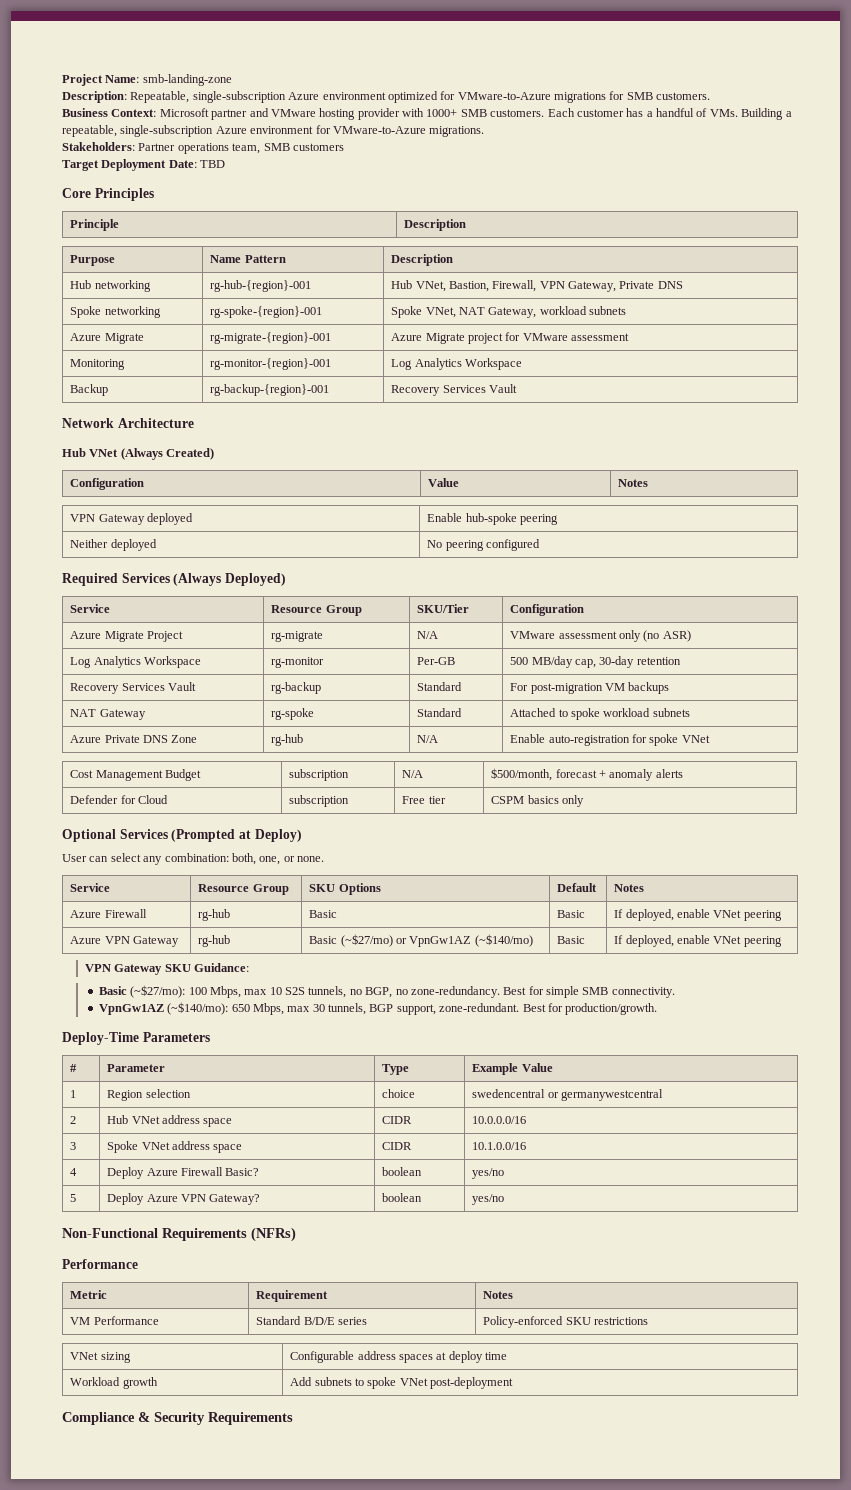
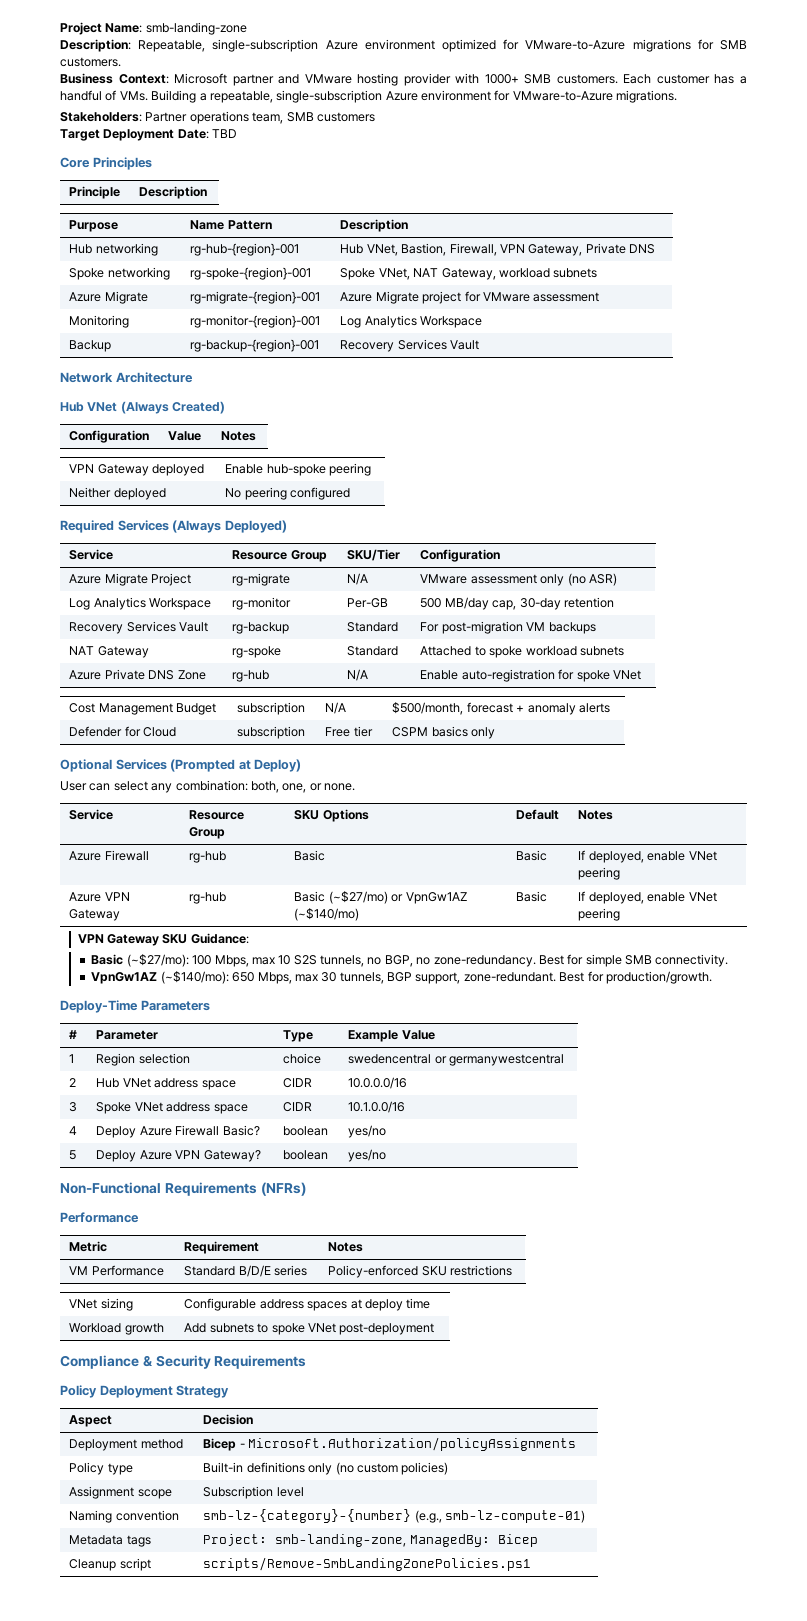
+ Policy Deployment Strategy
+ Aspect | Decision
+ Deployment method | Bicep - Microsoft.Authorization/policyAssignments
+ Policy type | Built-in definitions only (no custom policies)
+ Assignment scope | Subscription level
+ Naming convention | smb-lz-{category}-{number} (e.g., smb-lz-compute-01)
+ Metadata tags | Project: smb-landing-zone, ManagedBy: Bicep
+ Cleanup script | scripts/Remove-SmbLandingZonePolicies.ps1

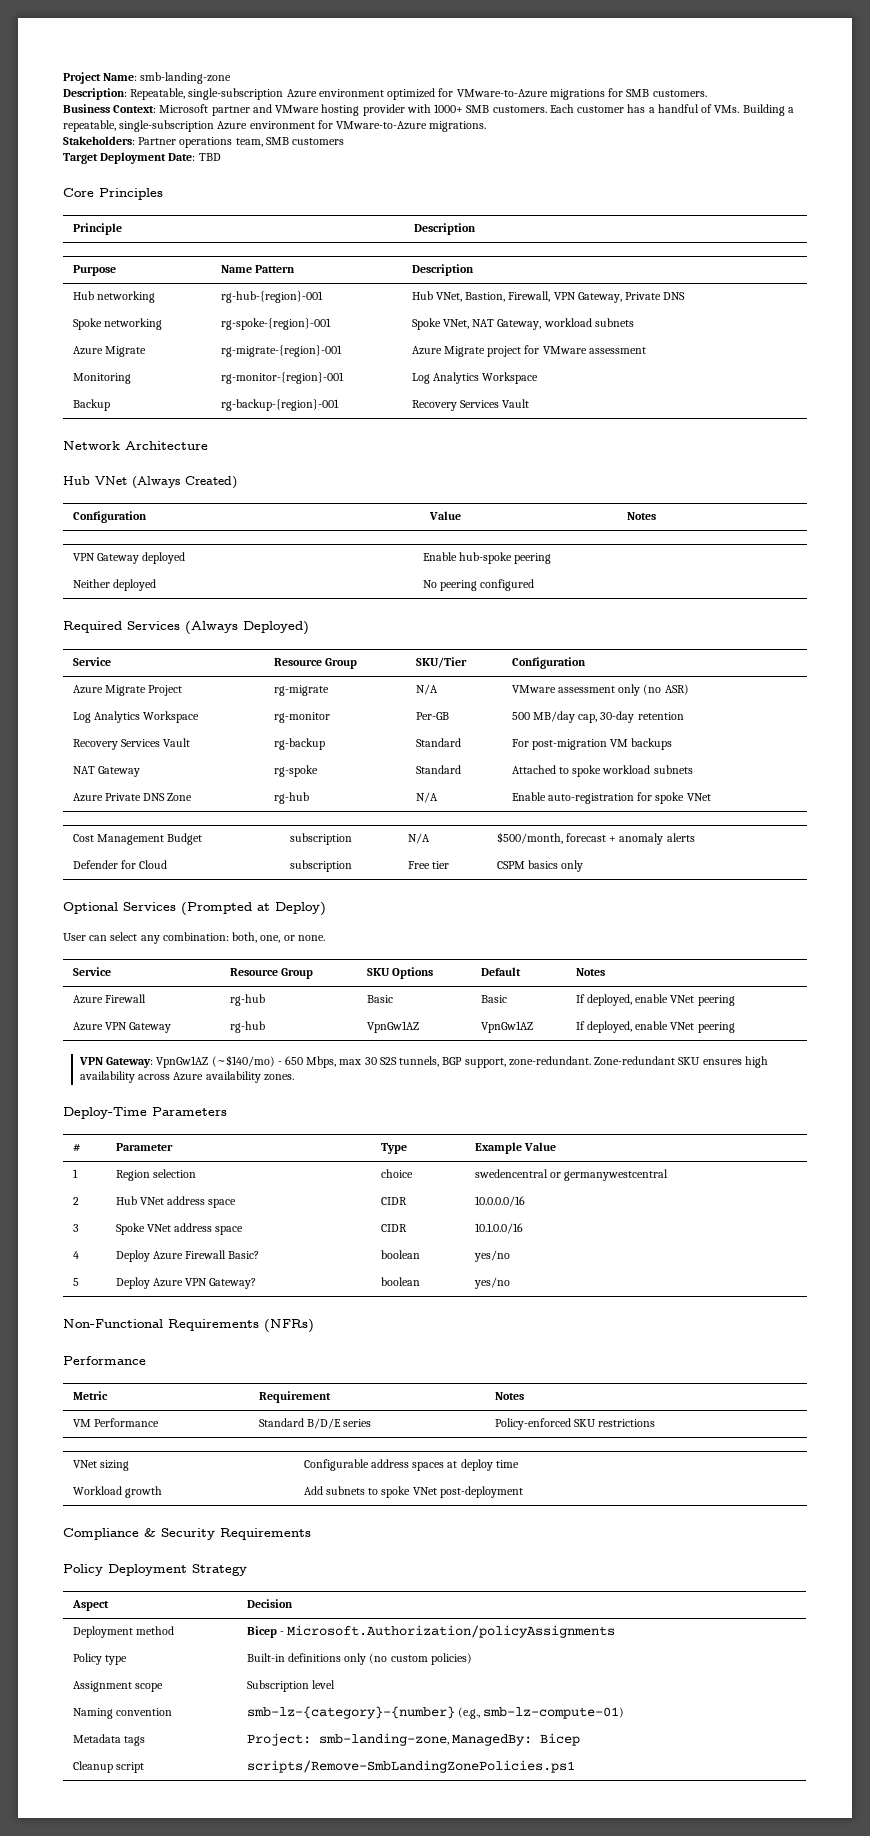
- Azure VPN Gateway | rg-hub | Basic (~$27/mo) or VpnGw1AZ (~$140/mo) | Basic | If deployed, enable VNet peering
+ Azure VPN Gateway | rg-hub | VpnGw1AZ | VpnGw1AZ | If deployed, enable VNet peering
- VPN Gateway SKU Guidance:
- Basic (~$27/mo): 100 Mbps, max 10 S2S tunnels, no BGP, no zone-redundancy. Best for simple SMB connectivity.
- VpnGw1AZ (~$140/mo): 650 Mbps, max 30 tunnels, BGP support, zone-redundant.
+ VPN Gateway: VpnGw1AZ (~$140/mo) - 650 Mbps, max 30 S2S tunnels, BGP support, zone-redundant.
- Best for production/growth.
+ Zone-redundant SKU ensures high availability across Azure availability zones.

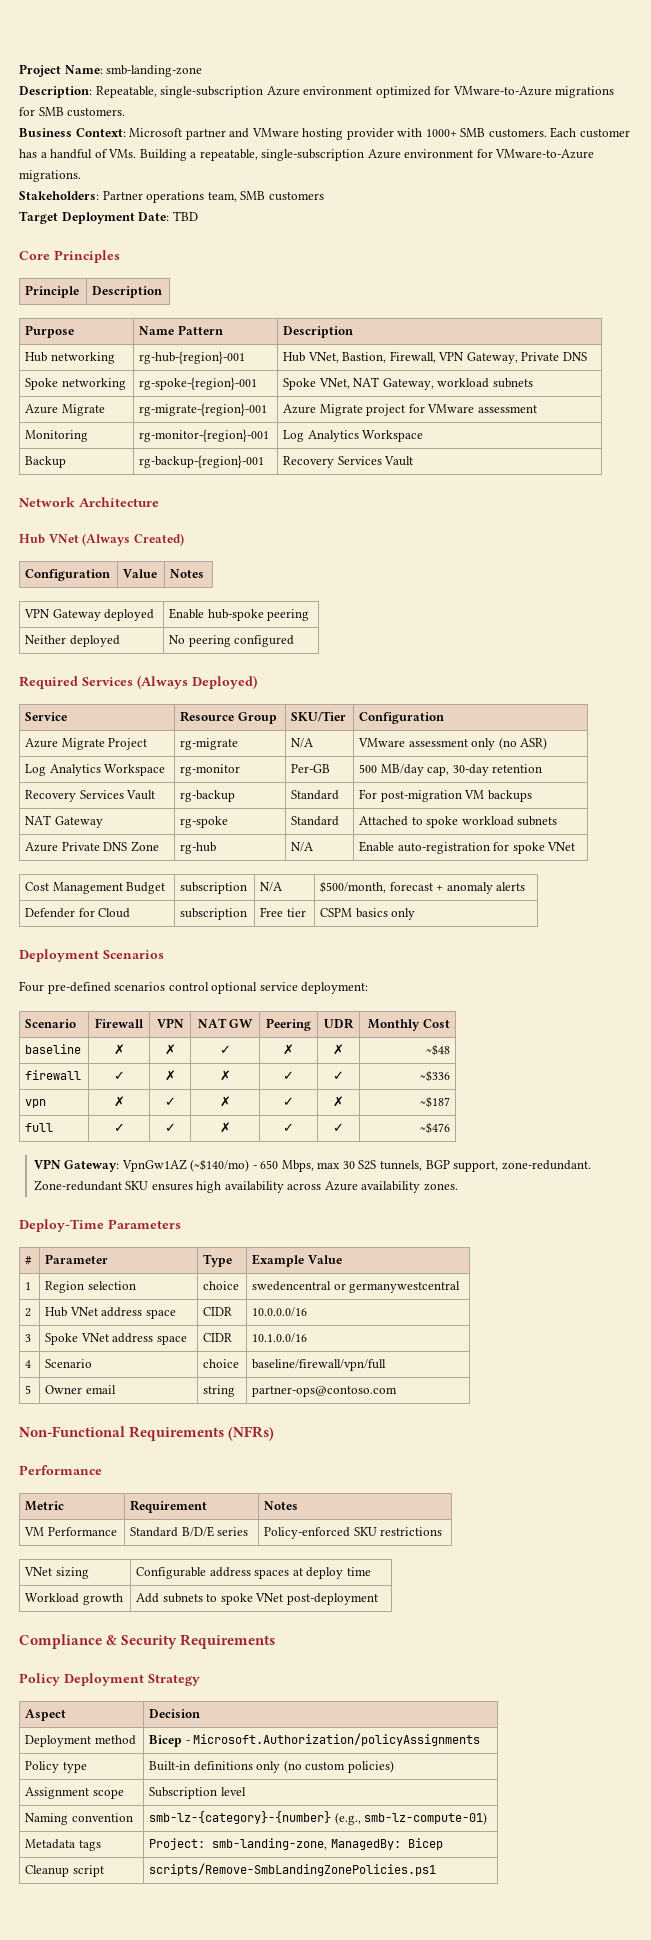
- Optional Services (Prompted at Deploy)
- User can select any combination: both, one, or none.
- Service | Resource Group | SKU Options | Default | Notes
- Azure Firewall | rg-hub | Basic | Basic | If deployed, enable VNet peering
- Azure VPN Gateway | rg-hub | VpnGw1AZ | VpnGw1AZ | If deployed, enable VNet peering
+ Deployment Scenarios
+ Four pre-defined scenarios control optional service deployment:
+ Scenario | Firewall | VPN | NAT GW | Peering | UDR | Monthly Cost
+ baseline | ✗ | ✗ | ✓ | ✗ | ✗ | ~$48
+ firewall | ✓ | ✗ | ✗ | ✓ | ✓ | ~$336
+ vpn | ✗ | ✓ | ✗ | ✓ | ✗ | ~$187
+ full | ✓ | ✓ | ✗ | ✓ | ✓ | ~$476
- 4 | Deploy Azure Firewall Basic? | boolean | yes/no
- 5 | Deploy Azure VPN Gateway? | boolean | yes/no
+ 4 | Scenario | choice | baseline/firewall/vpn/full
+ 5 | Owner email | string | partner-ops@contoso.com

